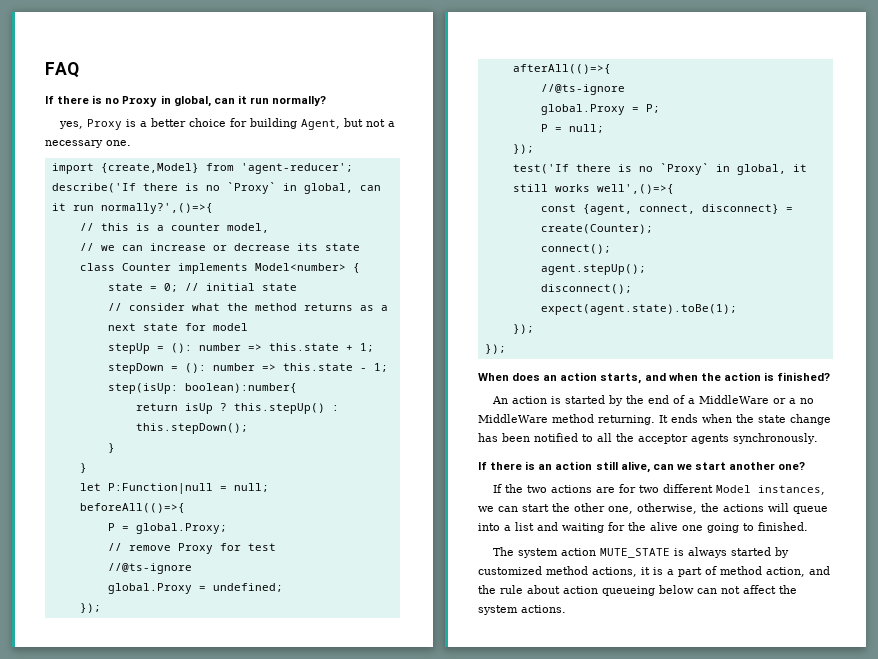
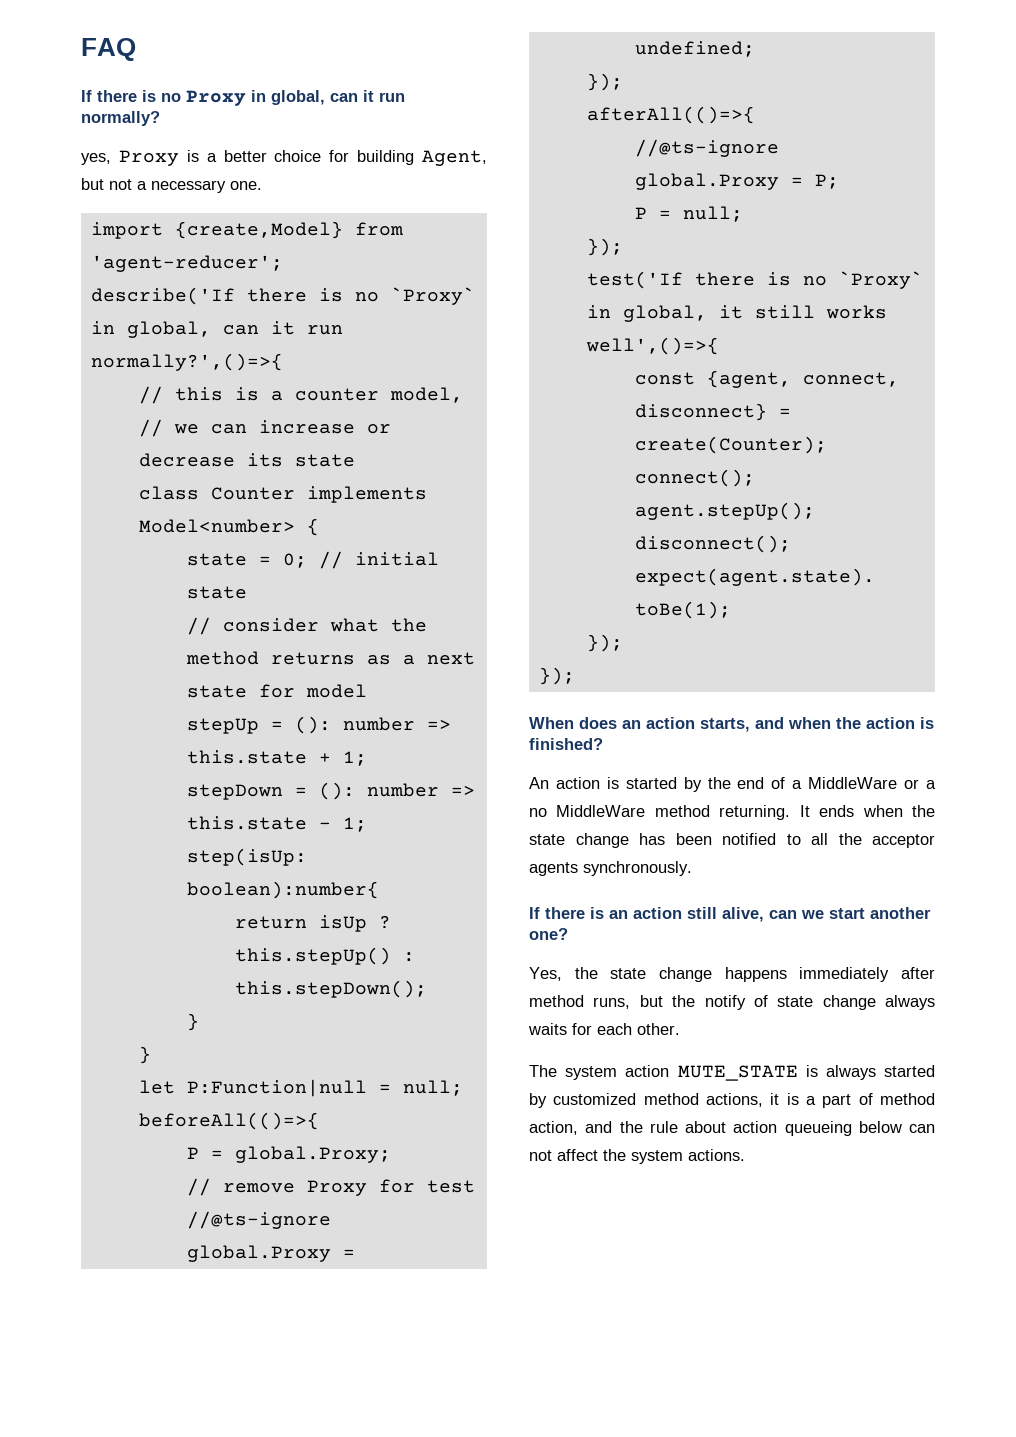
- If the two actions are for two different Model instances, we can start the other one, otherwise, the actions will queue into a list and waiting for the alive one going to finished.
+ Yes, the state change happens immediately after method runs, but the notify of state change always waits for each other.

